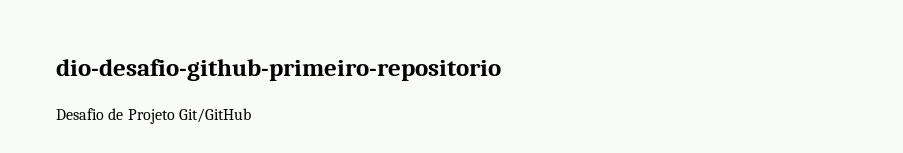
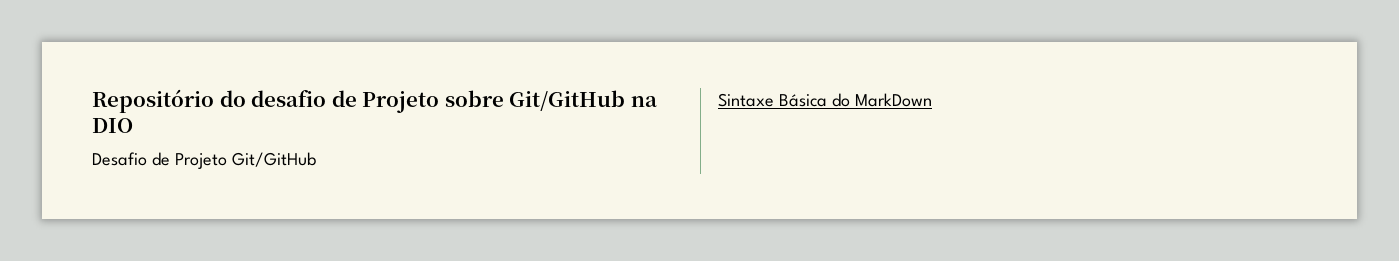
- dio-desafio-github-primeiro-repositorio
+ Repositório do desafio de Projeto sobre Git/GitHub na DIO
+ Sintaxe Básica do MarkDown

